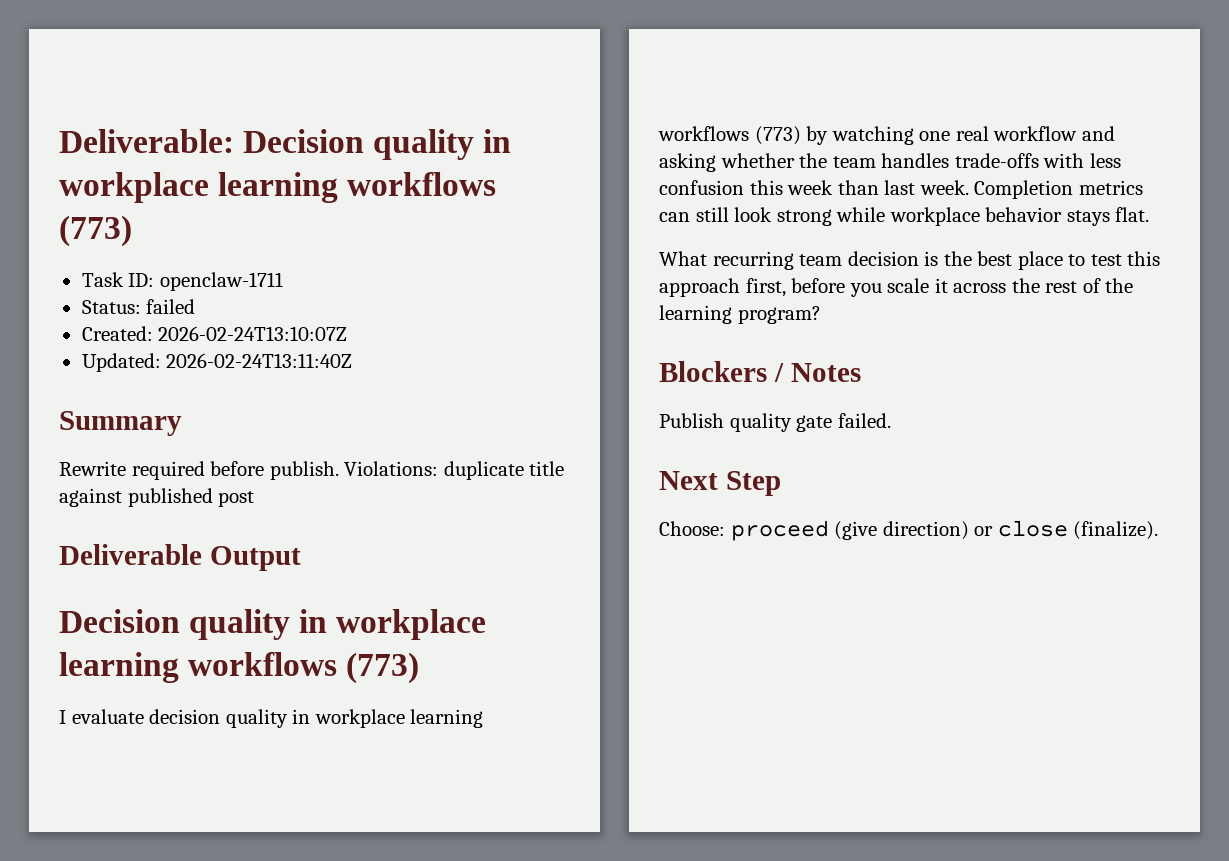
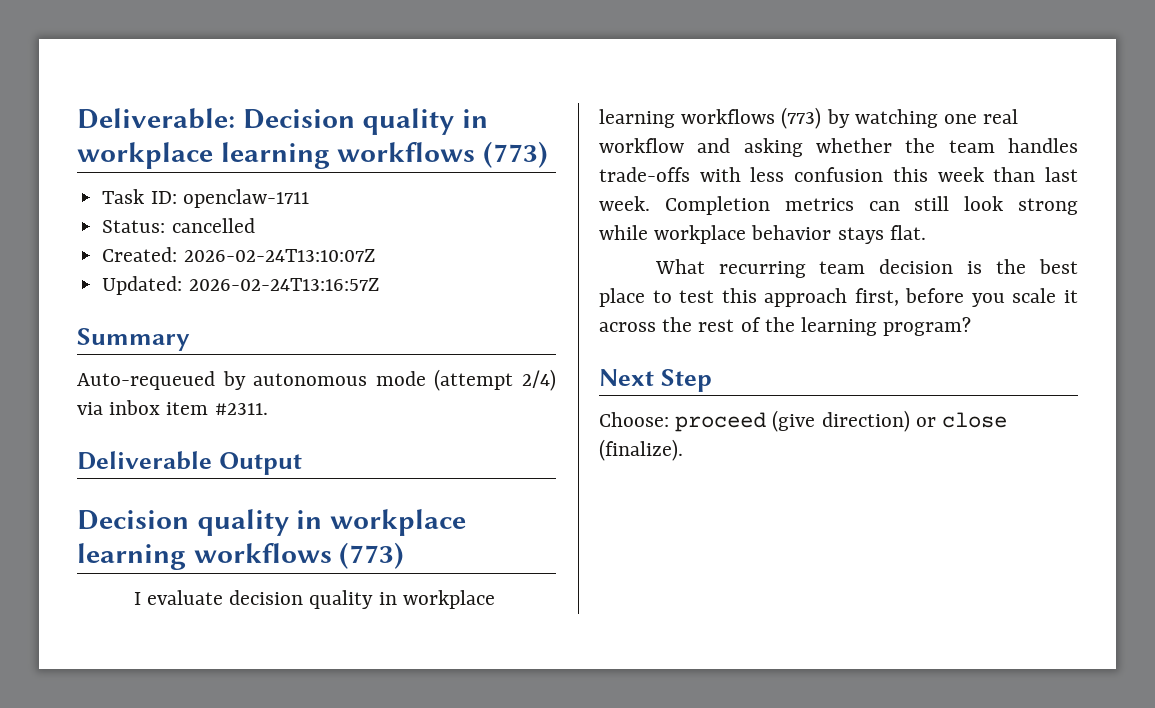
- Status: failed
+ Status: cancelled
- Updated: 2026-02-24T13:11:40Z
+ Updated: 2026-02-24T13:16:57Z
- Rewrite required before publish. Violations: duplicate title against published post
+ Auto-requeued by autonomous mode (attempt 2/4) via inbox item #2311.
- Blockers / Notes
- Publish quality gate failed.

